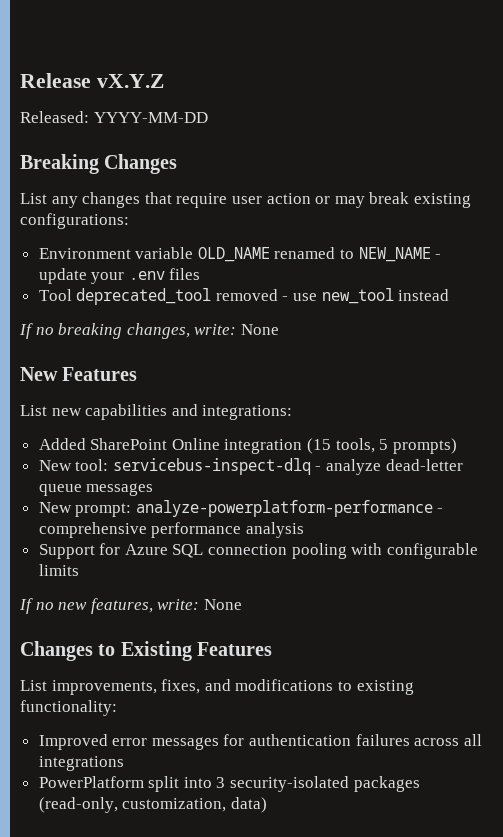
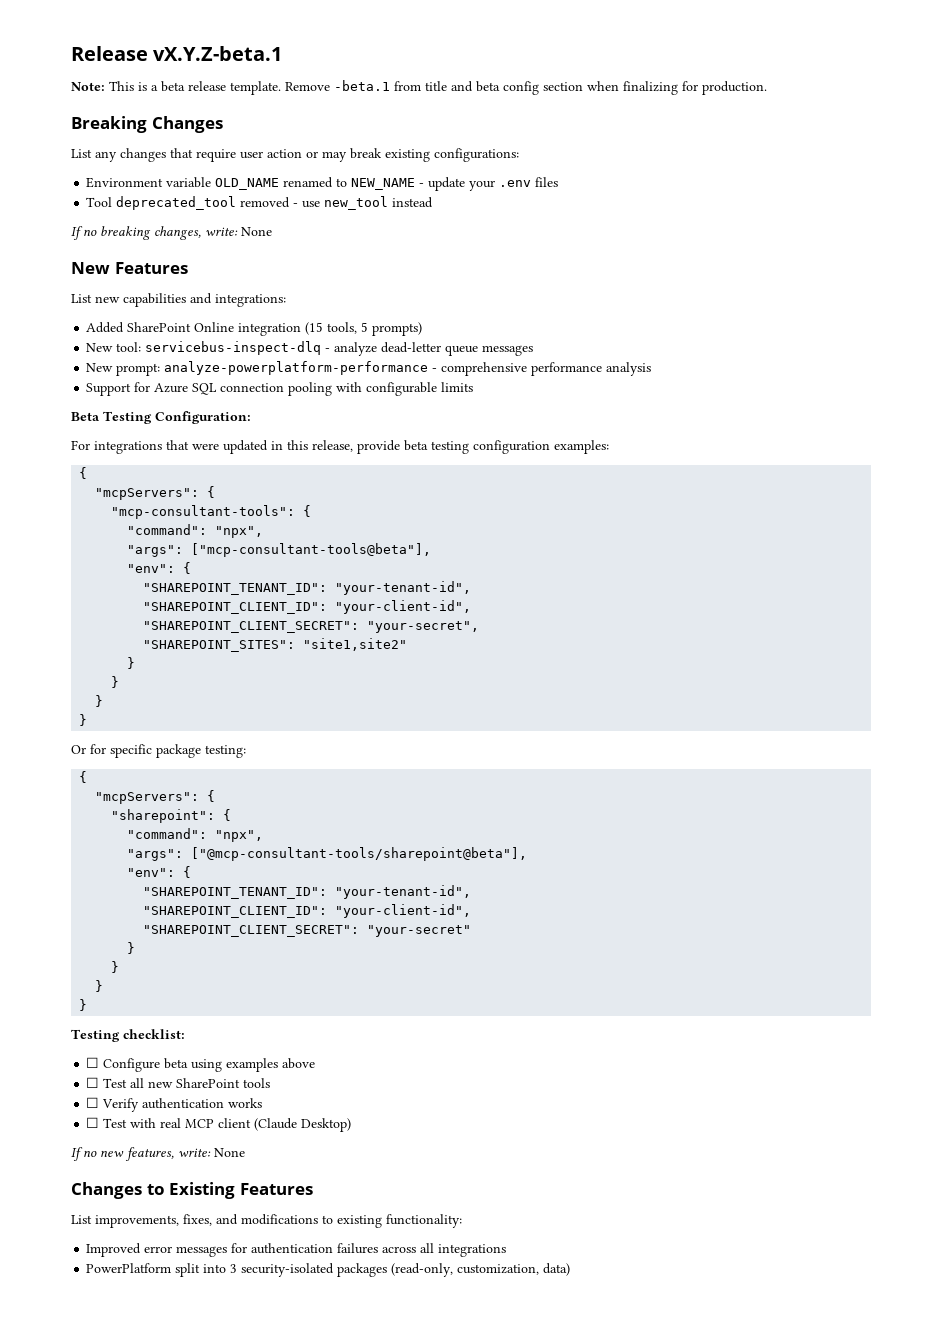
- Release vX.Y.Z
- Released: YYYY-MM-DD
+ Release vX.Y.Z-beta.1
+ Note: This is a beta release template. Remove -beta.1 from title and beta config section when finalizing for production.
+ Beta Testing Configuration:
+ For integrations that were updated in this release, provide beta testing configuration examples:
+ {
+ "mcpServers": {
+ "mcp-consultant-tools": {
+ "command": "npx",
+ "args": ["mcp-consultant-tools@beta"],
+ "env": {
+ "SHAREPOINT_TENANT_ID": "your-tenant-id",
+ "SHAREPOINT_CLIENT_ID": "your-client-id",
+ "SHAREPOINT_CLIENT_SECRET": "your-secret",
+ "SHAREPOINT_SITES": "site1,site2"
+ }
+ }
+ }
+ }
+ Or for specific package testing:
+ {
+ "mcpServers": {
+ "sharepoint": {
+ "command": "npx",
+ "args": ["@mcp-consultant-tools/sharepoint@beta"],
+ "env": {
+ "SHAREPOINT_TENANT_ID": "your-tenant-id",
+ "SHAREPOINT_CLIENT_ID": "your-client-id",
+ "SHAREPOINT_CLIENT_SECRET": "your-secret"
+ }
+ }
+ }
+ }
+ Testing checklist:
+ ☐ Configure beta using examples above
+ ☐ Test all new SharePoint tools
+ ☐ Verify authentication works
+ ☐ Test with real MCP client (Claude Desktop)

